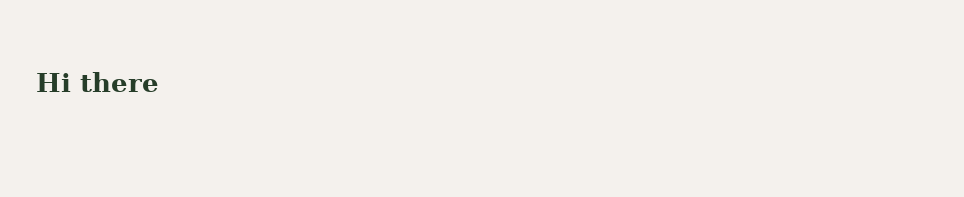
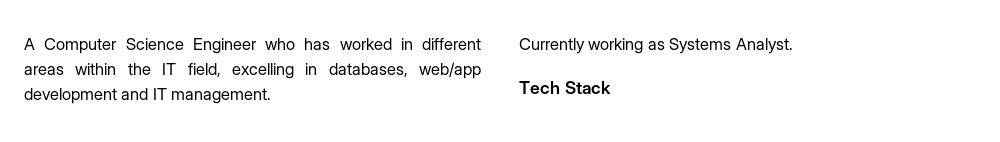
- Hi there
+ A Computer Science Engineer who has worked in different areas within the IT field, excelling in databases, web/app development and IT management.
+ Currently working as Systems Analyst.
+ Tech Stack

